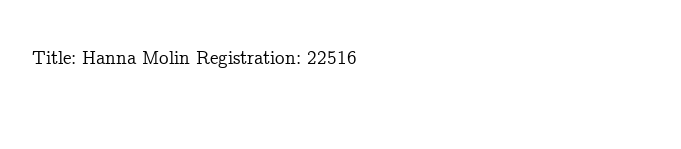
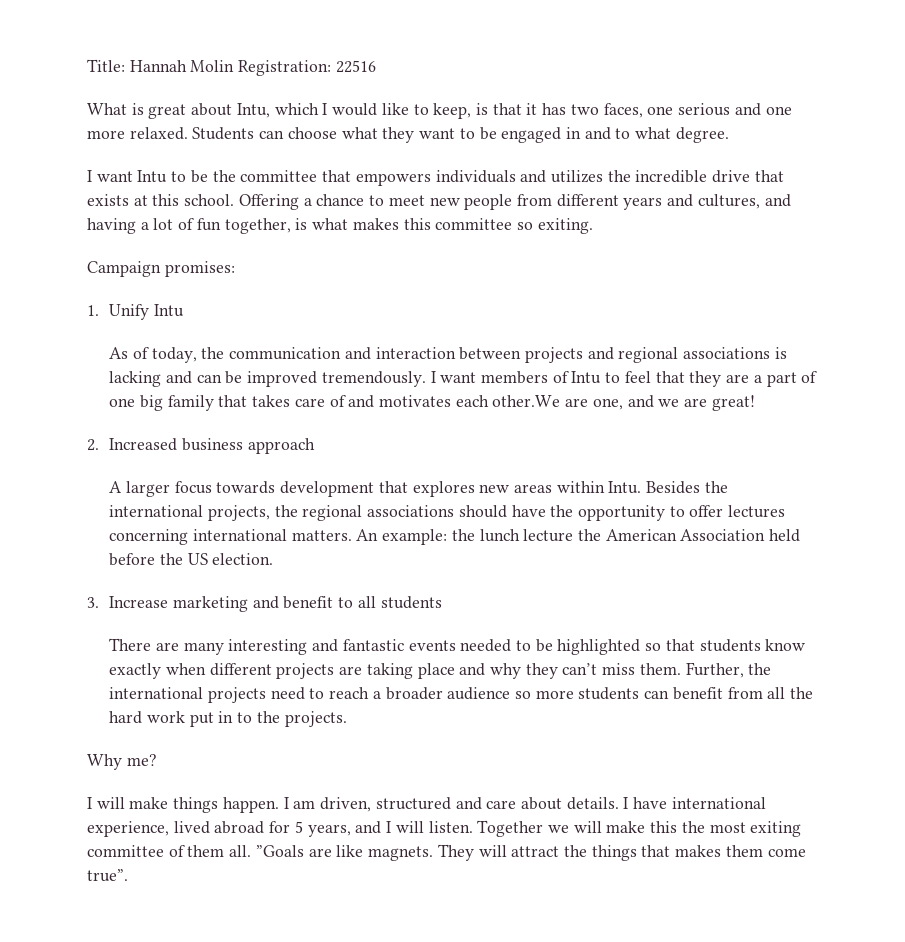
- Title: Hanna Molin Registration: 22516
+ Title: Hannah Molin Registration: 22516
+ What is great about Intu, which I would like to keep, is that it has two faces, one serious and one more relaxed. Students can choose what they want to be engaged in and to what degree.
+ I want Intu to be the committee that empowers individuals and utilizes the incredible drive that exists at this school. Offering a chance to meet new people from different years and cultures, and having a lot of fun together, is what makes this committee so exiting.
+ Campaign promises:
+ 1. Unify Intu
+ As of today, the communication and interaction between projects and regional associations is lacking and can be improved tremendously. I want members of Intu to feel that they are a part of one big family that takes care of and motivates each other.We are one, and we are great!
+ 2. Increased business approach
+ A larger focus towards development that explores new areas within Intu. Besides the international projects, the regional associations should have the opportunity to offer lectures concerning international matters. An example: the lunch lecture the American Association held before the US election.
+ 3. Increase marketing and benefit to all students
+ There are many interesting and fantastic events needed to be highlighted so that students know exactly when different projects are taking place and why they can’t miss them. Further, the international projects need to reach a broader audience so more students can benefit from all the hard work put in to the projects.
+ Why me?
+ I will make things happen. I am driven, structured and care about details. I have international experience, lived abroad for 5 years, and I will listen. Together we will make this the most exiting committee of them all. ”Goals are like magnets. They will attract the things that makes them come true”.

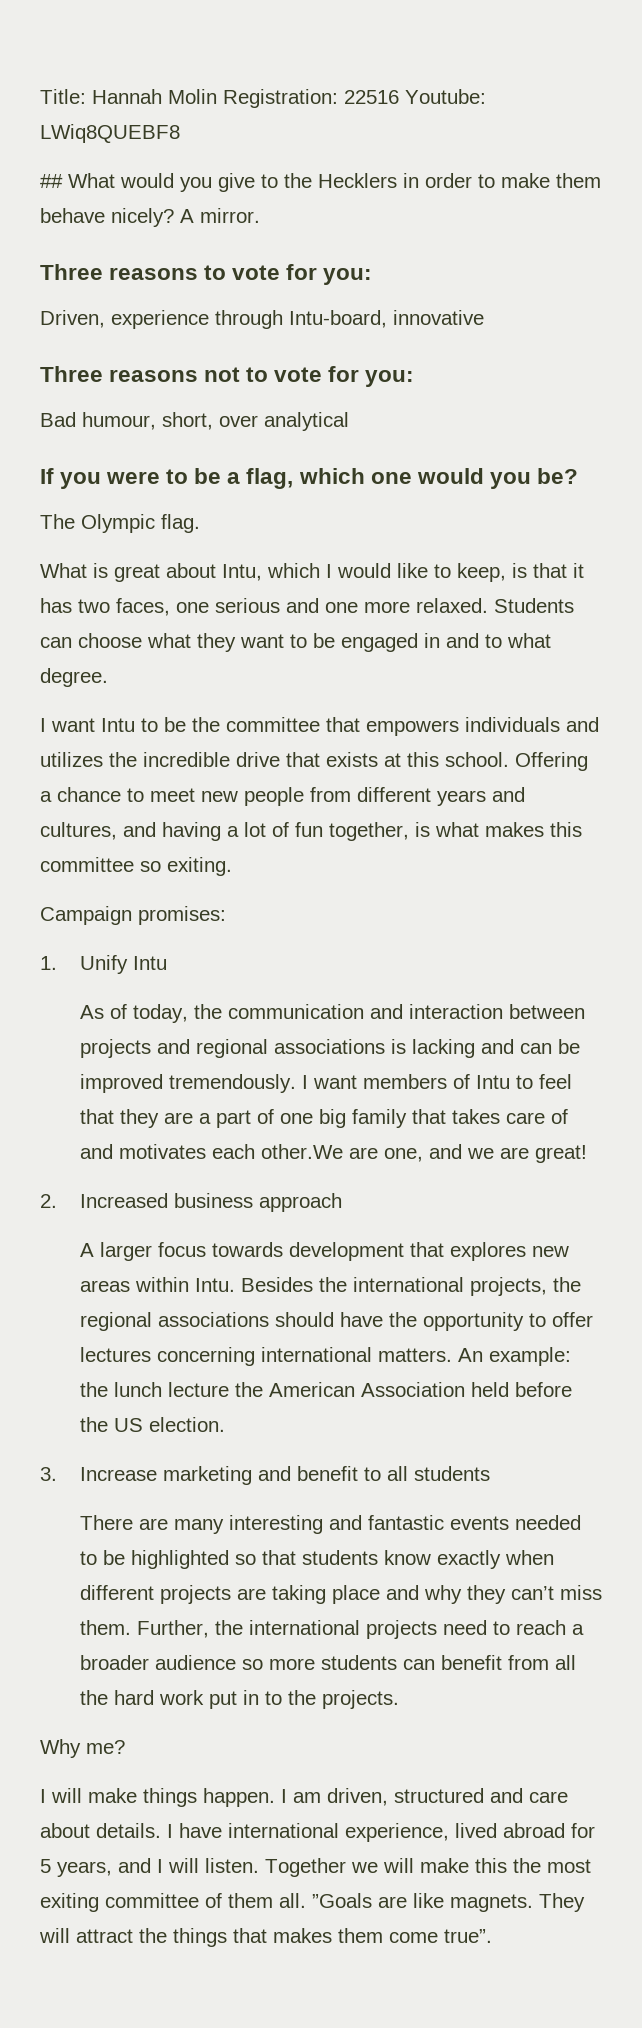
- Title: Hannah Molin Registration: 22516
+ Title: Hannah Molin Registration: 22516 Youtube: LWiq8QUEBF8
+ ## What would you give to the Hecklers in order to make them behave nicely? A mirror.
+ Three reasons to vote for you:
+ Driven, experience through Intu-board, innovative
+ Three reasons not to vote for you:
+ Bad humour, short, over analytical
+ If you were to be a flag, which one would you be?
+ The Olympic flag.

